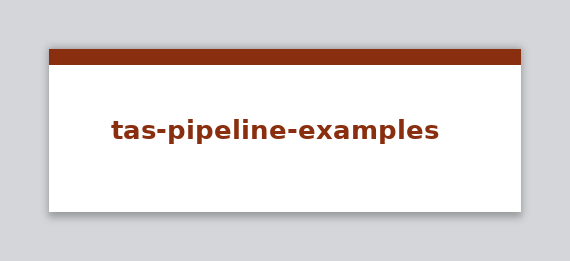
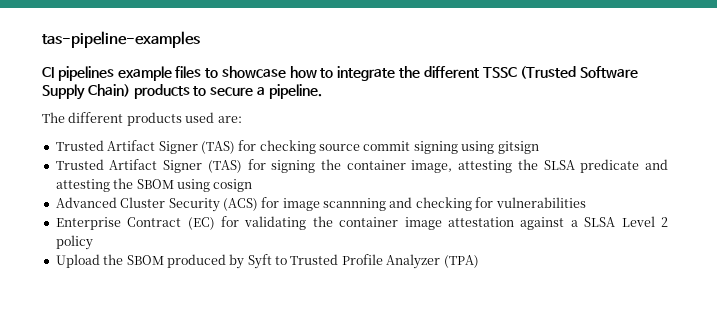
+ CI pipelines example files to showcase how to integrate the different TSSC (Trusted Software Supply Chain) products to secure a pipeline.
+ The different products used are:
+ Trusted Artifact Signer (TAS) for checking source commit signing using gitsign
+ Trusted Artifact Signer (TAS) for signing the container image, attesting the SLSA predicate and attesting the SBOM using cosign
+ Advanced Cluster Security (ACS) for image scannning and checking for vulnerabilities
+ Enterprise Contract (EC) for validating the container image attestation against a SLSA Level 2 policy
+ Upload the SBOM produced by Syft to Trusted Profile Analyzer (TPA)

